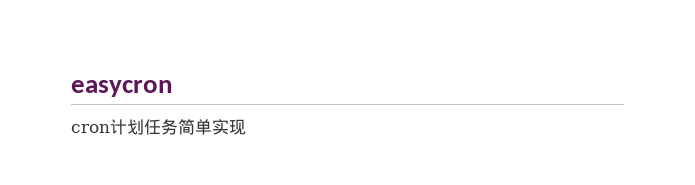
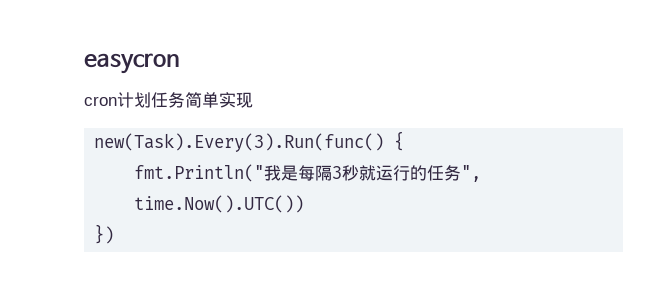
+ new(Task).Every(3).Run(func() {
+ fmt.Println("我是每隔3秒就运行的任务", time.Now().UTC())
+ })

